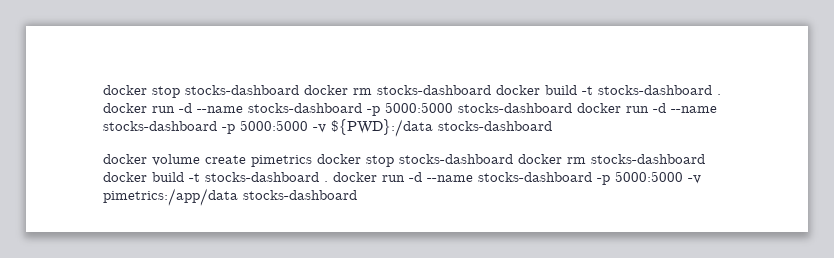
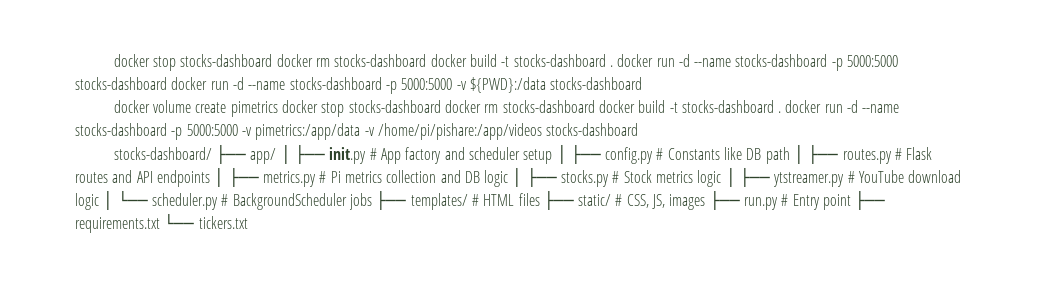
- docker volume create pimetrics docker stop stocks-dashboard docker rm stocks-dashboard docker build -t stocks-dashboard . docker run -d --name stocks-dashboard -p 5000:5000 -v pimetrics:/app/data stocks-dashboard
+ docker volume create pimetrics docker stop stocks-dashboard docker rm stocks-dashboard docker build -t stocks-dashboard . docker run -d --name stocks-dashboard -p 5000:5000 -v pimetrics:/app/data -v /home/pi/pishare:/app/videos stocks-dashboard
+ stocks-dashboard/ ├── app/ │ ├── init.py # App factory and scheduler setup │ ├── config.py # Constants like DB path │ ├── routes.py # Flask routes and API endpoints │ ├── metrics.py # Pi metrics collection and DB logic │ ├── stocks.py # Stock metrics logic │ ├── ytstreamer.py # YouTube download logic │ └── scheduler.py # BackgroundScheduler jobs ├── templates/ # HTML files ├── static/ # CSS, JS, images ├── run.py # Entry point ├── requirements.txt └── tickers.txt

